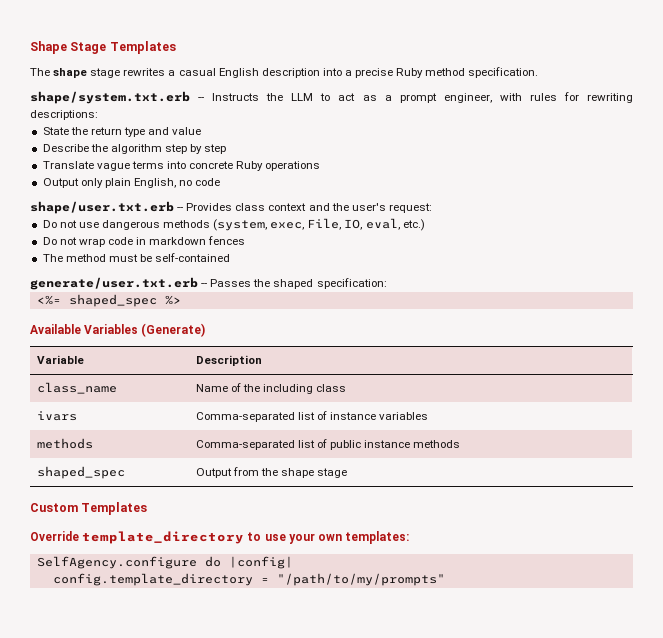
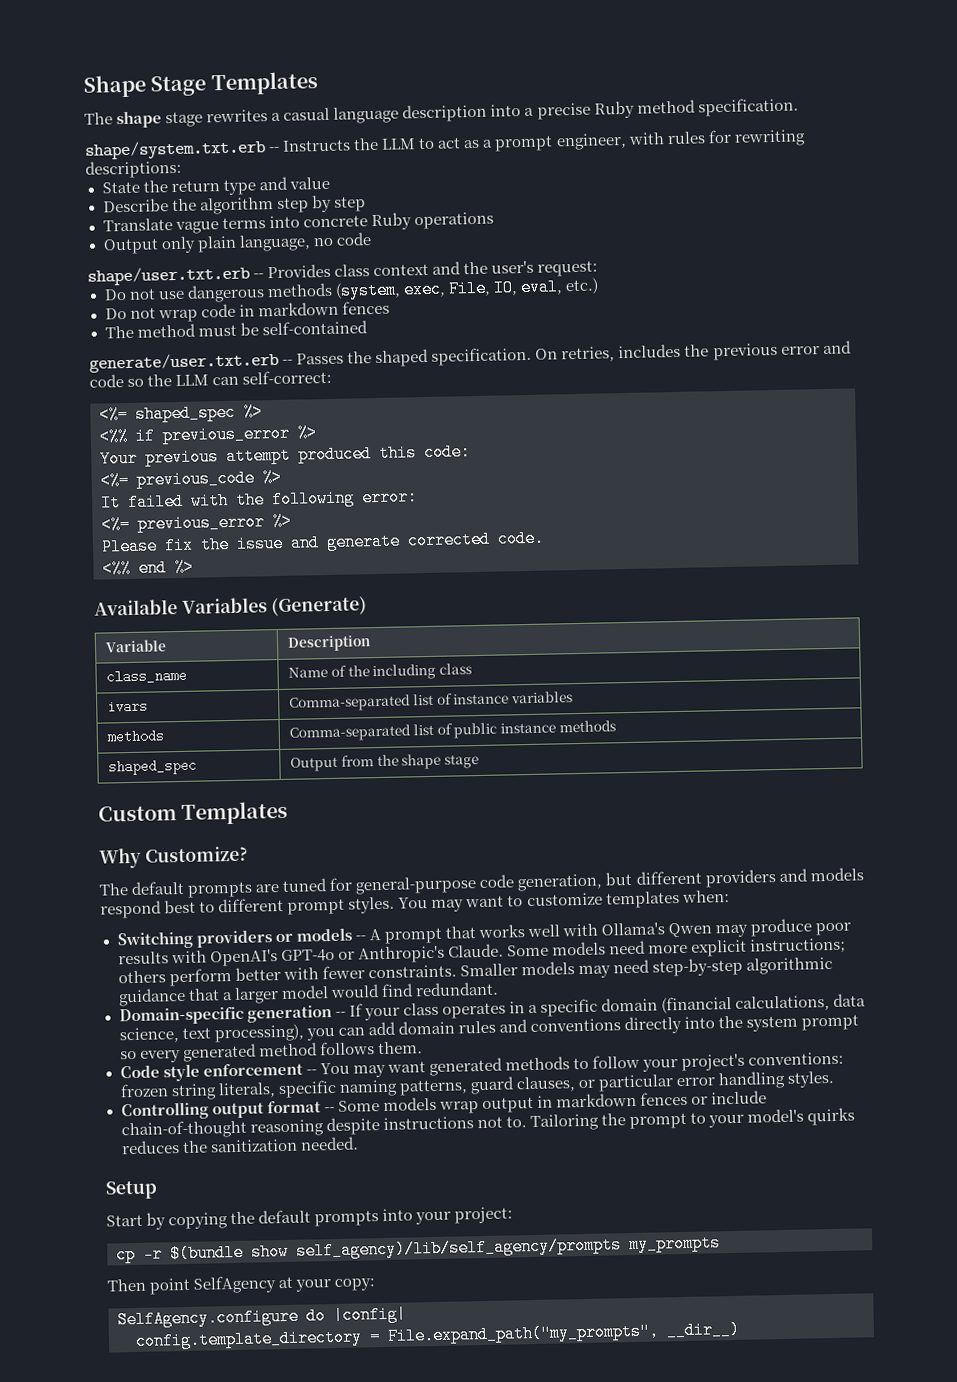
- The shape stage rewrites a casual English description into a precise Ruby method specification.
+ The shape stage rewrites a casual language description into a precise Ruby method specification.
- Output only plain English, no code
+ Output only plain language, no code
- generate/user.txt.erb -- Passes the shaped specification:
+ generate/user.txt.erb -- Passes the shaped specification. On retries, includes the previous error and code so the LLM can self-correct:
  <%= shaped_spec %>
+ <%% if previous_error %>
+ Your previous attempt produced this code:
+ <%= previous_code %>
+ It failed with the following error:
+ <%= previous_error %>
+ Please fix the issue and generate corrected code.
+ <%% end %>
- Override template_directory to use your own templates:
+ Why Customize?
+ The default prompts are tuned for general-purpose code generation, but different providers and models respond best to different prompt styles. You may want to customize templates when:
+ Switching providers or models -- A prompt that works well with Ollama's Qwen may produce poor results with OpenAI's GPT-4o or Anthropic's Claude. Some models need more explicit instructions; others perform better with fewer constraints. Smaller models may need step-by-step algorithmic guidance that a larger model would find redundant.
+ Domain-specific generation -- If your class operates in a specific domain (financial calculations, data science, text processing), you can add domain rules and conventions directly into the system prompt so every generated method follows them.
+ Code style enforcement -- You may want generated methods to follow your project's conventions: frozen string literals, specific naming patterns, guard clauses, or particular error handling styles.
+ Controlling output format -- Some models wrap output in markdown fences or include chain-of-thought reasoning despite instructions not to. Tailoring the prompt to your model's quirks reduces the sanitization needed.
+ Setup
+ Start by copying the default prompts into your project:
+ cp -r $(bundle show self_agency)/lib/self_agency/prompts my_prompts
+ Then point SelfAgency at your copy:
- config.template_directory = "/path/to/my/prompts"
+ config.template_directory = File.expand_path("my_prompts", __dir__)

